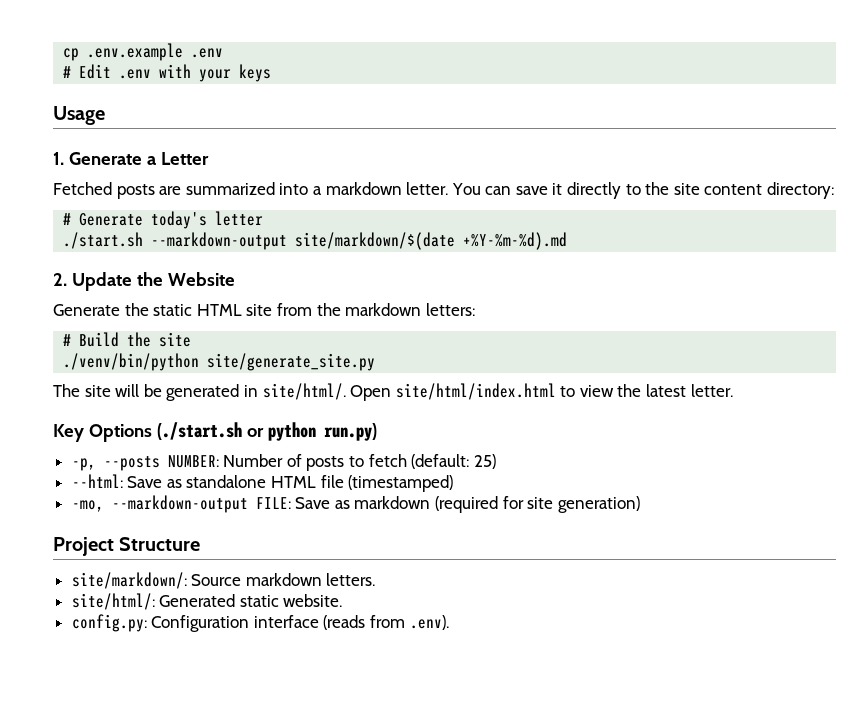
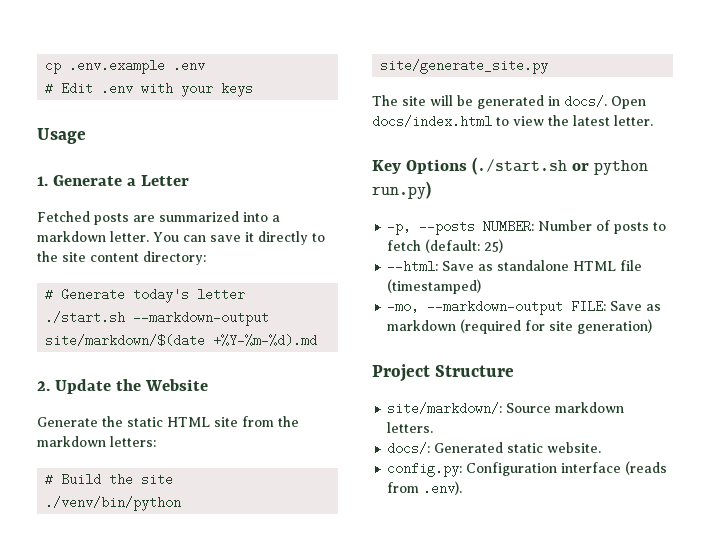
- The site will be generated in site/html/. Open site/html/index.html to view the latest letter.
+ The site will be generated in docs/. Open docs/index.html to view the latest letter.
- site/html/: Generated static website.
+ docs/: Generated static website.

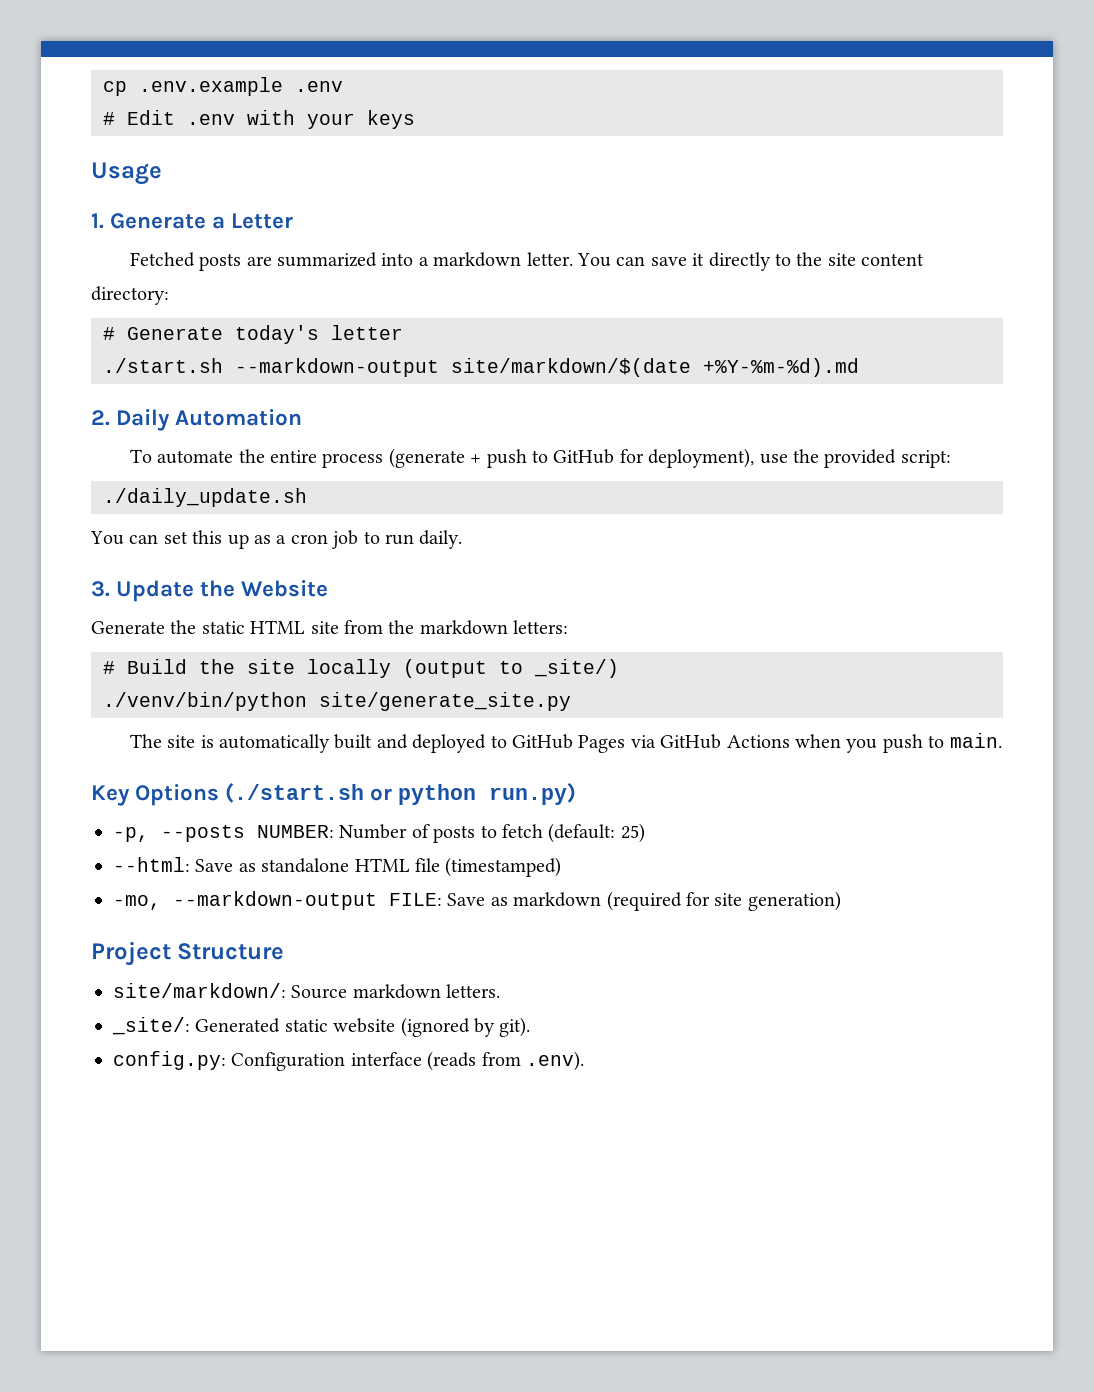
- 2. Update the Website
+ 2. Daily Automation
+ To automate the entire process (generate + push to GitHub for deployment), use the provided script:
+ ./daily_update.sh
+ You can set this up as a cron job to run daily.
+ 3. Update the Website
- # Build the site
+ # Build the site locally (output to _site/)
- The site will be generated in docs/. Open docs/index.html to view the latest letter.
+ The site is automatically built and deployed to GitHub Pages via GitHub Actions when you push to main.
- docs/: Generated static website.
+ _site/: Generated static website (ignored by git).

